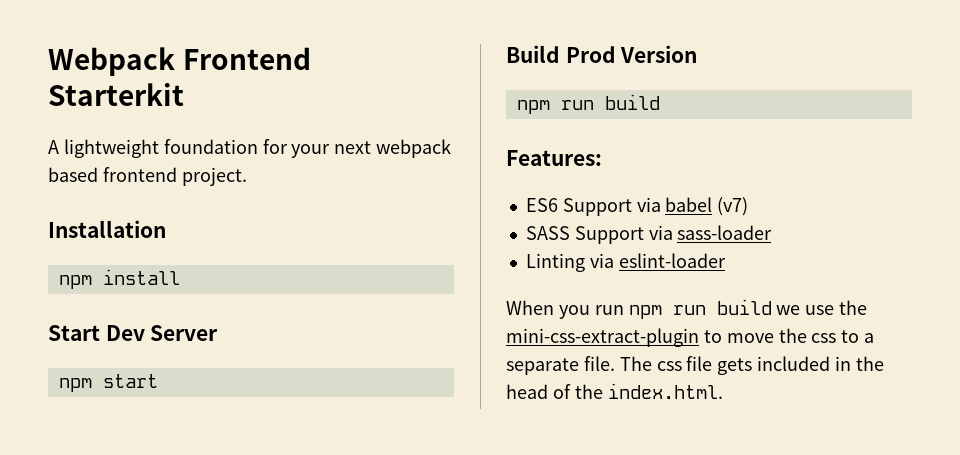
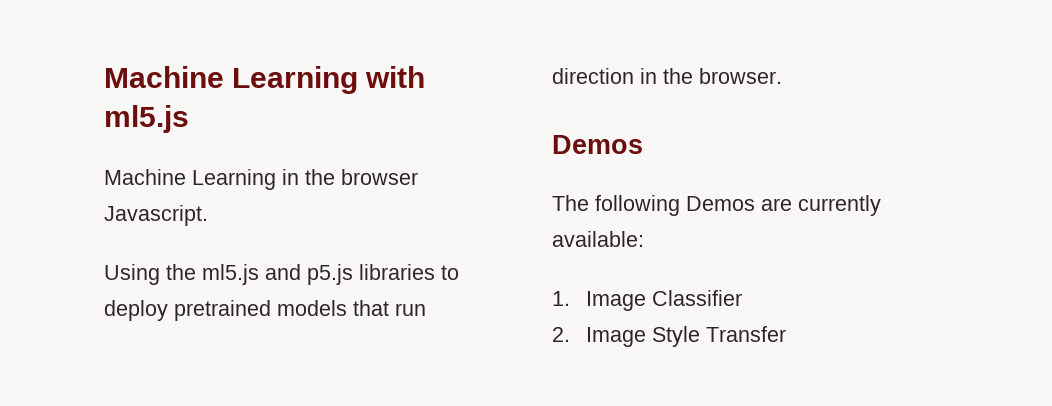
- Webpack Frontend Starterkit
- A lightweight foundation for your next webpack based frontend project.
- Installation
- npm install
- Start Dev Server
- npm start
- Build Prod Version
- npm run build
- Features:
- ES6 Support via babel (v7)
- SASS Support via sass-loader
- Linting via eslint-loader
- When you run npm run build we use the mini-css-extract-plugin to move the css to a separate file. The css file gets included in the head of the index.html.
+ Machine Learning with ml5.js
+ Machine Learning in the browser Javascript.
+ Using the ml5.js and p5.js libraries to deploy pretrained models that run direction in the browser.
+ Demos
+ The following Demos are currently available:
+ 1. Image Classifier
+ 2. Image Style Transfer

